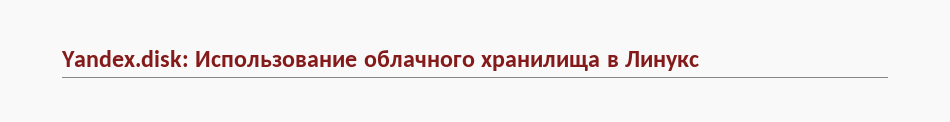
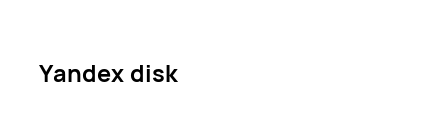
- Yandex.disk: Использование облачного хранилища в Линукс
+ Yandex disk

